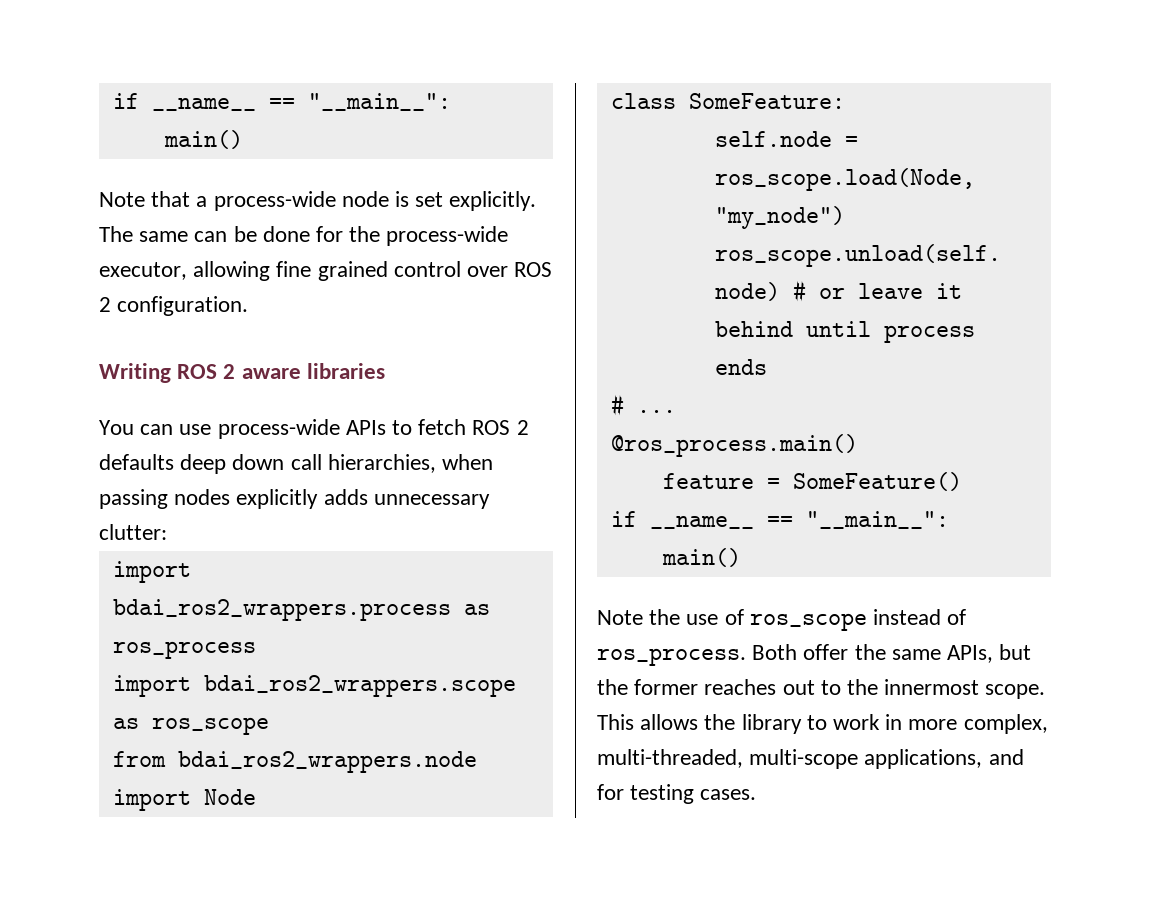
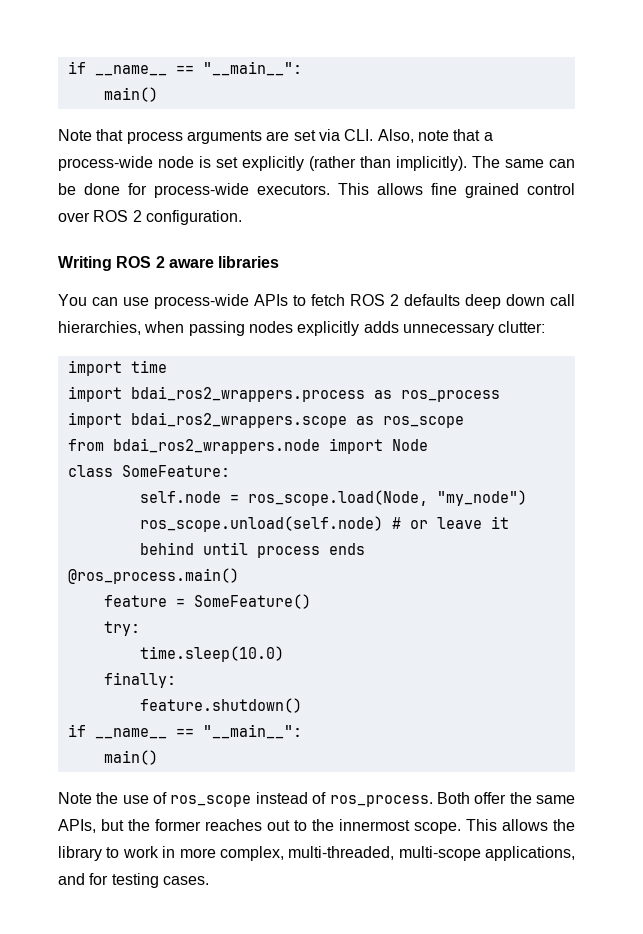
- Note that a process-wide node is set explicitly.
+ Note that process arguments are set via CLI. Also, note that a process-wide node is set explicitly (rather than implicitly).
- The same can be done for the process-wide executor, allowing fine grained control over ROS 2 configuration.
+ The same can be done for process-wide executors. This allows fine grained control over ROS 2 configuration.
+ import time
- # ...
+ try:
+ time.sleep(10.0)
+ finally:
+ feature.shutdown()

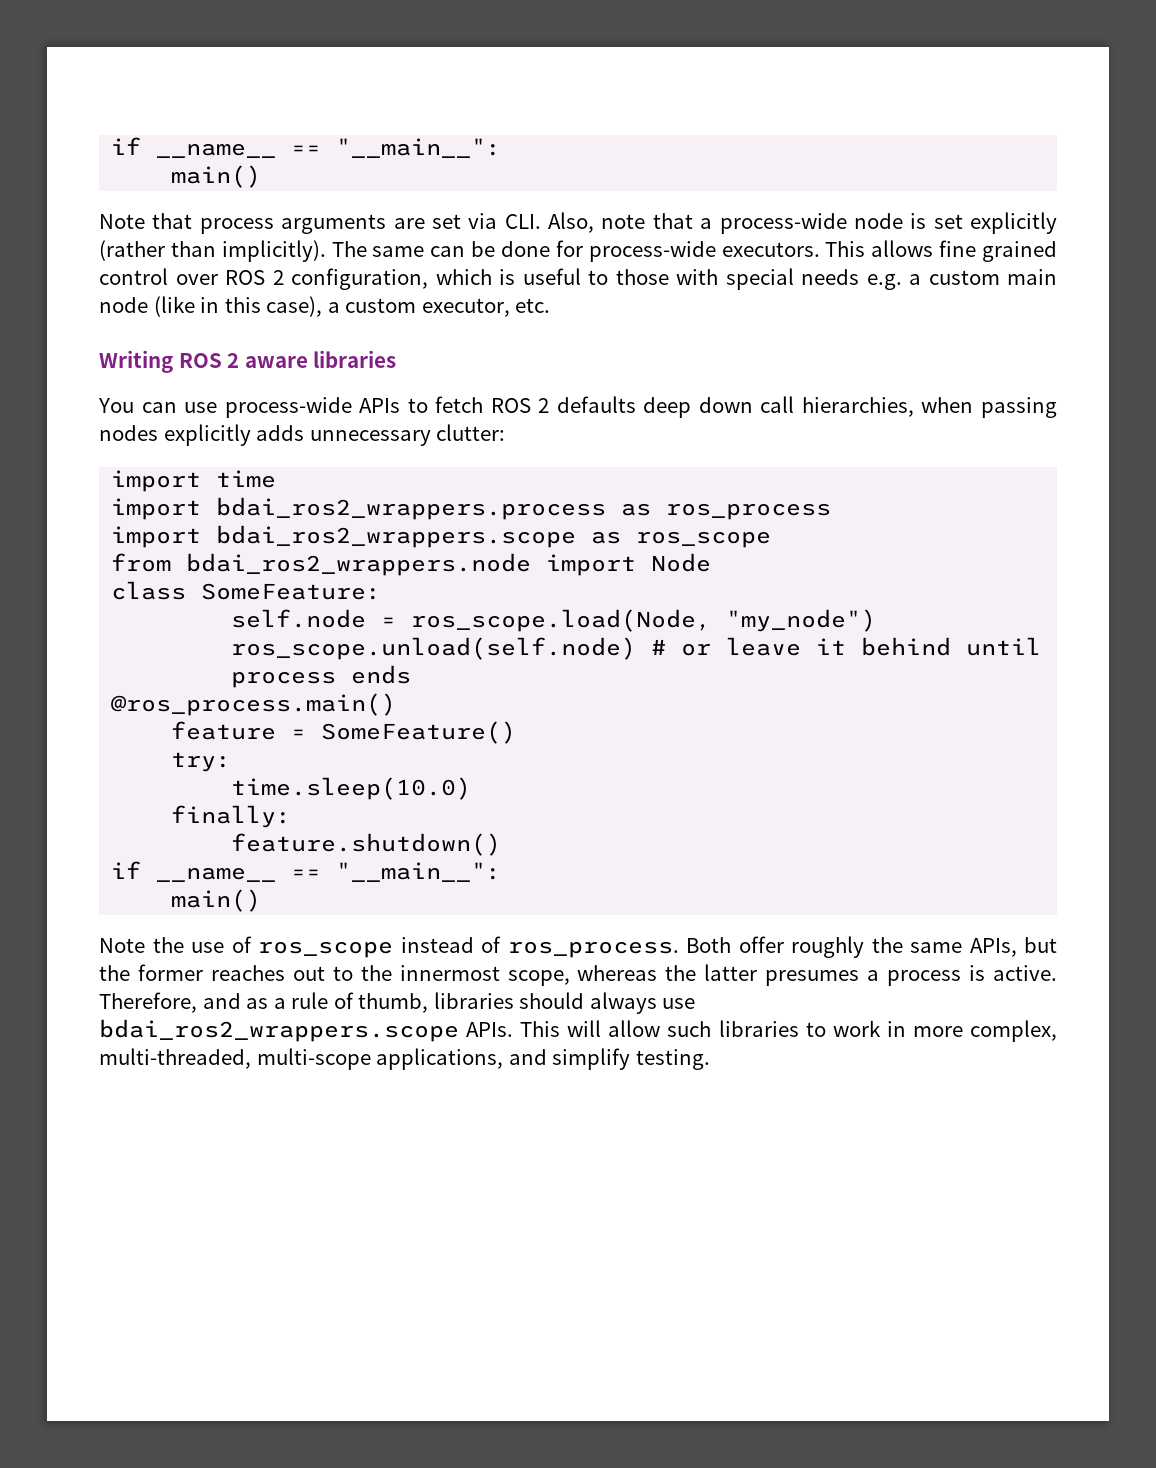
- This allows fine grained control over ROS 2 configuration.
+ This allows fine grained control over ROS 2 configuration, which is useful to those with special needs e.g. a custom main node (like in this case), a custom executor, etc.
- Both offer the same APIs, but the former reaches out to the innermost scope. This allows the library to work in more complex, multi-threaded, multi-scope applications, and for testing cases.
+ Both offer roughly the same APIs, but the former reaches out to the innermost scope, whereas the latter presumes a process is active. Therefore, and as a rule of thumb, libraries should always use bdai_ros2_wrappers.scope APIs. This will allow such libraries to work in more complex, multi-threaded, multi-scope applications, and simplify testing.

